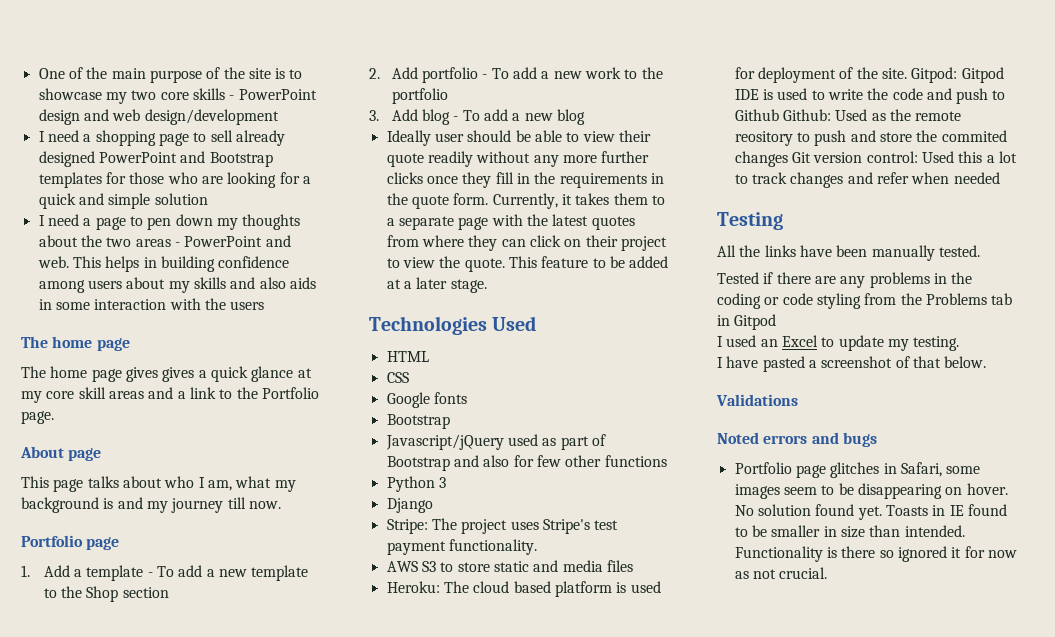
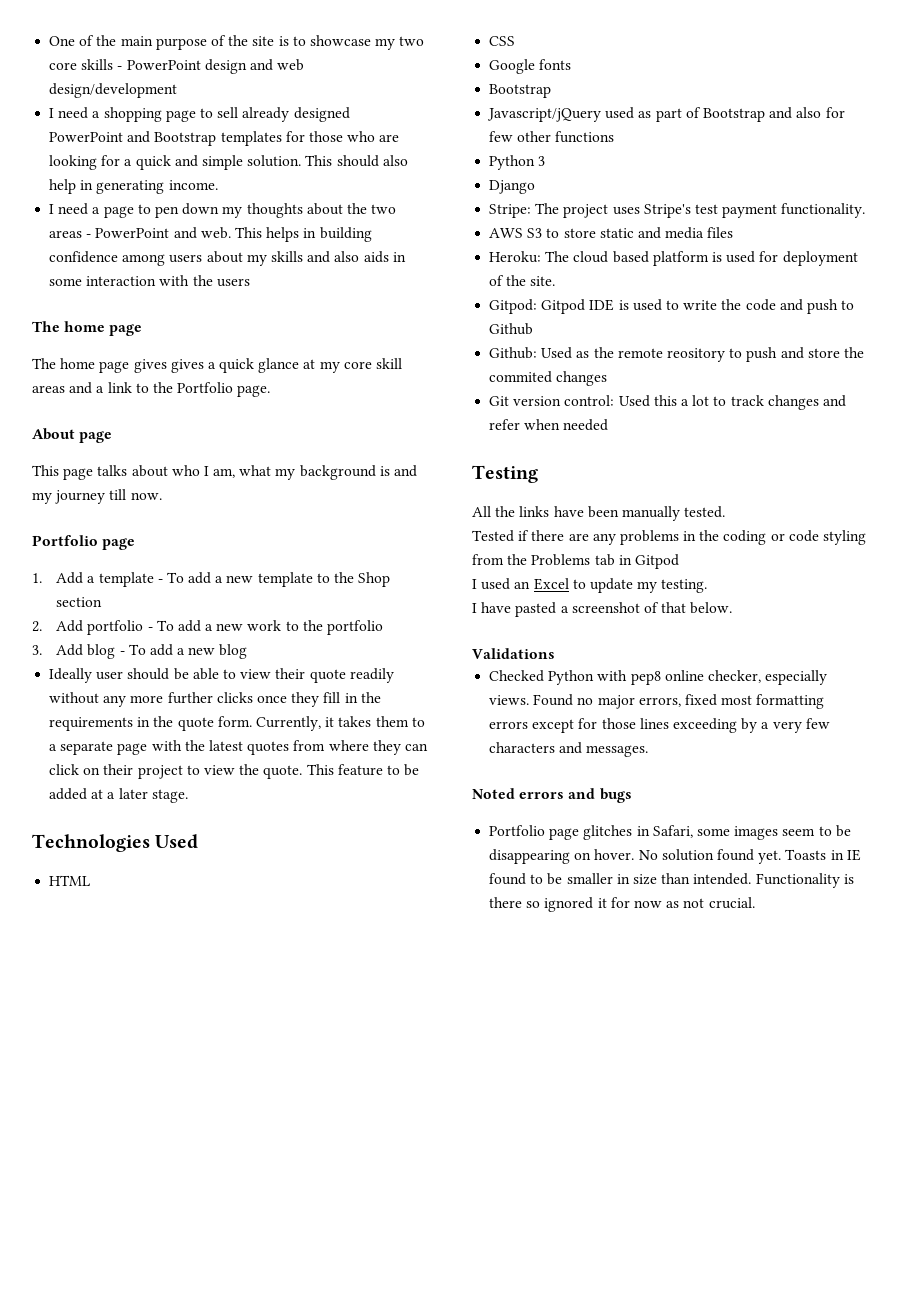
- I need a shopping page to sell already designed PowerPoint and Bootstrap templates for those who are looking for a quick and simple solution
+ I need a shopping page to sell already designed PowerPoint and Bootstrap templates for those who are looking for a quick and simple solution. This should also help in generating income.
- Heroku: The cloud based platform is used for deployment of the site. Gitpod: Gitpod IDE is used to write the code and push to Github Github: Used as the remote reository to push and store the commited changes Git version control: Used this a lot to track changes and refer when needed
+ Heroku: The cloud based platform is used for deployment of the site.
+ Gitpod: Gitpod IDE is used to write the code and push to Github
+ Github: Used as the remote reository to push and store the commited changes
+ Git version control: Used this a lot to track changes and refer when needed
+ Checked Python with pep8 online checker, especially views. Found no major errors, fixed most formatting errors except for those lines exceeding by a very few characters and messages.

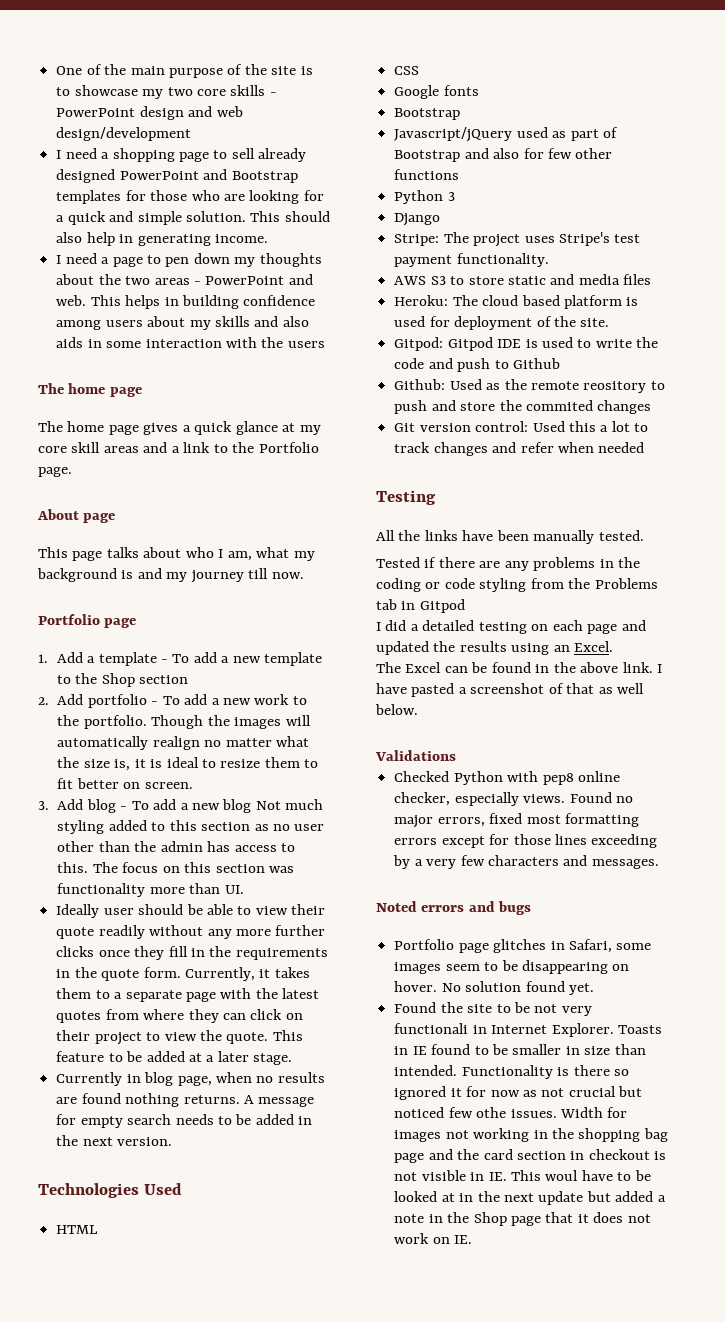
- The home page gives gives a quick glance at my core skill areas and a link to the Portfolio page.
+ The home page gives a quick glance at my core skill areas and a link to the Portfolio page.
- 2. Add portfolio - To add a new work to the portfolio
+ 2. Add portfolio - To add a new work to the portfolio. Though the images will automatically realign no matter what the size is, it is ideal to resize them to fit better on screen.
- 3. Add blog - To add a new blog
+ 3. Add blog - To add a new blog Not much styling added to this section as no user other than the admin has access to this. The focus on this section was functionality more than UI.
+ Currently in blog page, when no results are found nothing returns. A message for empty search needs to be added in the next version.
- I used an Excel to update my testing.
- I have pasted a screenshot of that below.
+ I did a detailed testing on each page and updated the results using an Excel.
+ The Excel can be found in the above link. I have pasted a screenshot of that as well below.
- No solution found yet. Toasts in IE found to be smaller in size than intended.
+ No solution found yet.
+ Found the site to be not very functionali in Internet Explorer. Toasts in IE found to be smaller in size than intended.
- Functionality is there so ignored it for now as not crucial.
+ Functionality is there so ignored it for now as not crucial but noticed few othe issues. Width for images not working in the shopping bag page and the card section in checkout is not visible in IE. This woul have to be looked at in the next update but added a note in the Shop page that it does not work on IE.

